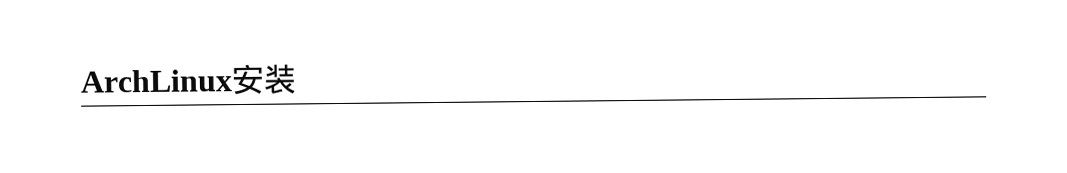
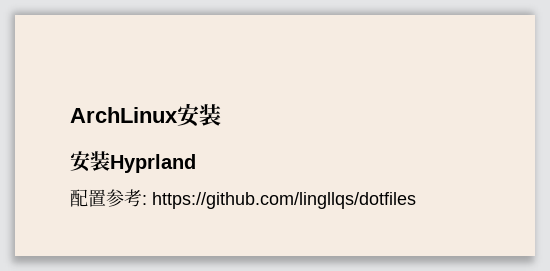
+ 安装Hyprland
+ 配置参考: https://github.com/lingllqs/dotfiles

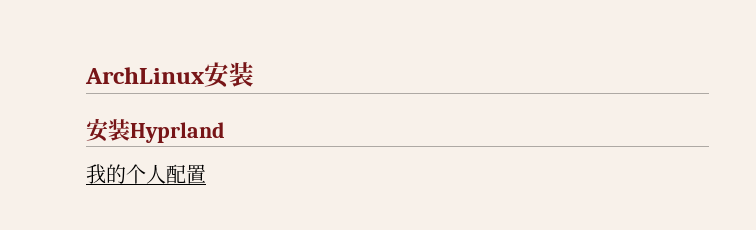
- 配置参考: https://github.com/lingllqs/dotfiles
+ 我的个人配置

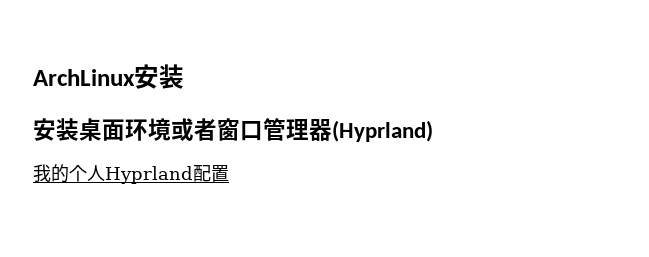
- 安装Hyprland
+ 安装桌面环境或者窗口管理器(Hyprland)
- 我的个人配置
+ 我的个人Hyprland配置

